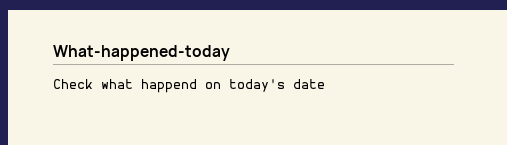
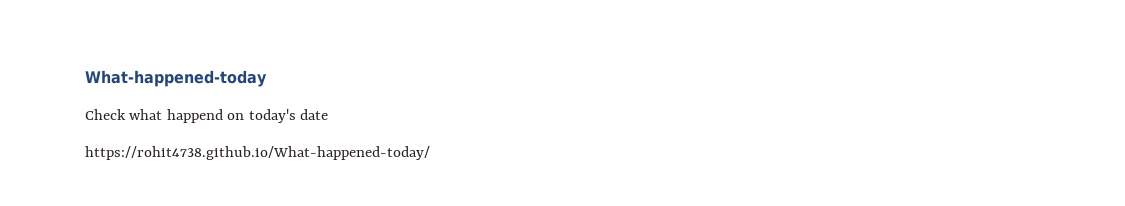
+ https://rohit4738.github.io/What-happened-today/

